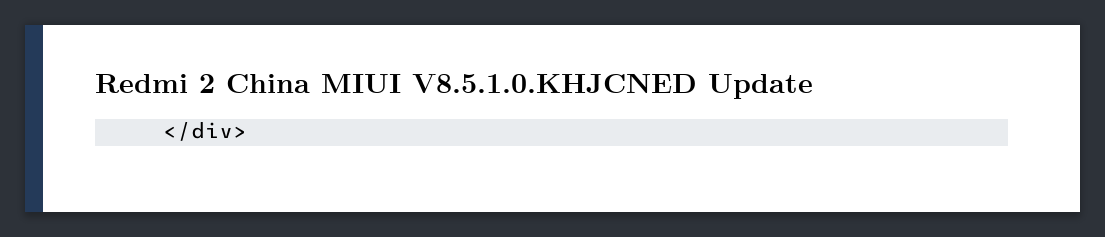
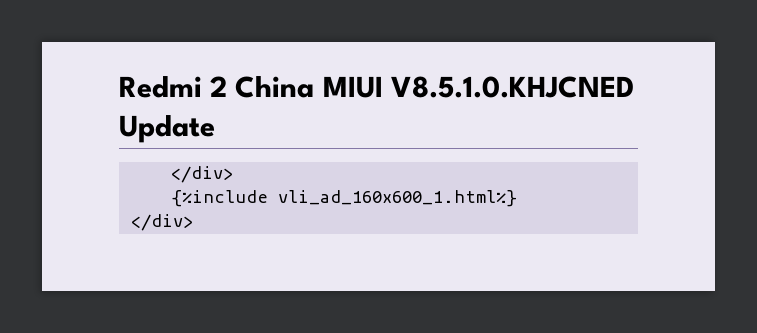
+ {%include vli_ad_160x600_1.html%}
+ </div>

